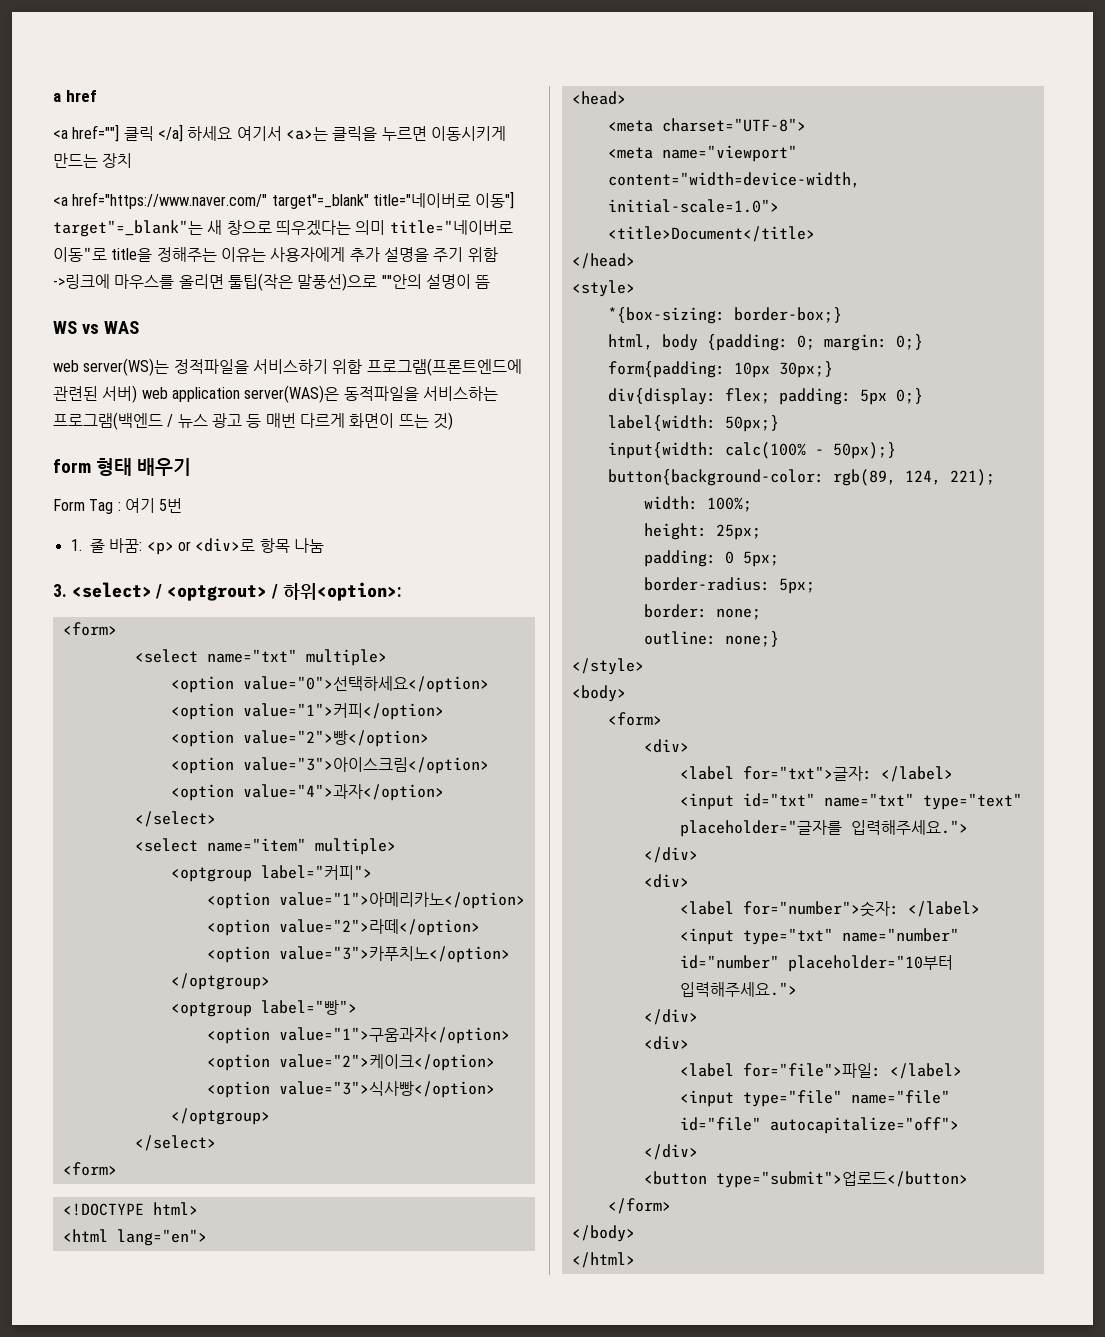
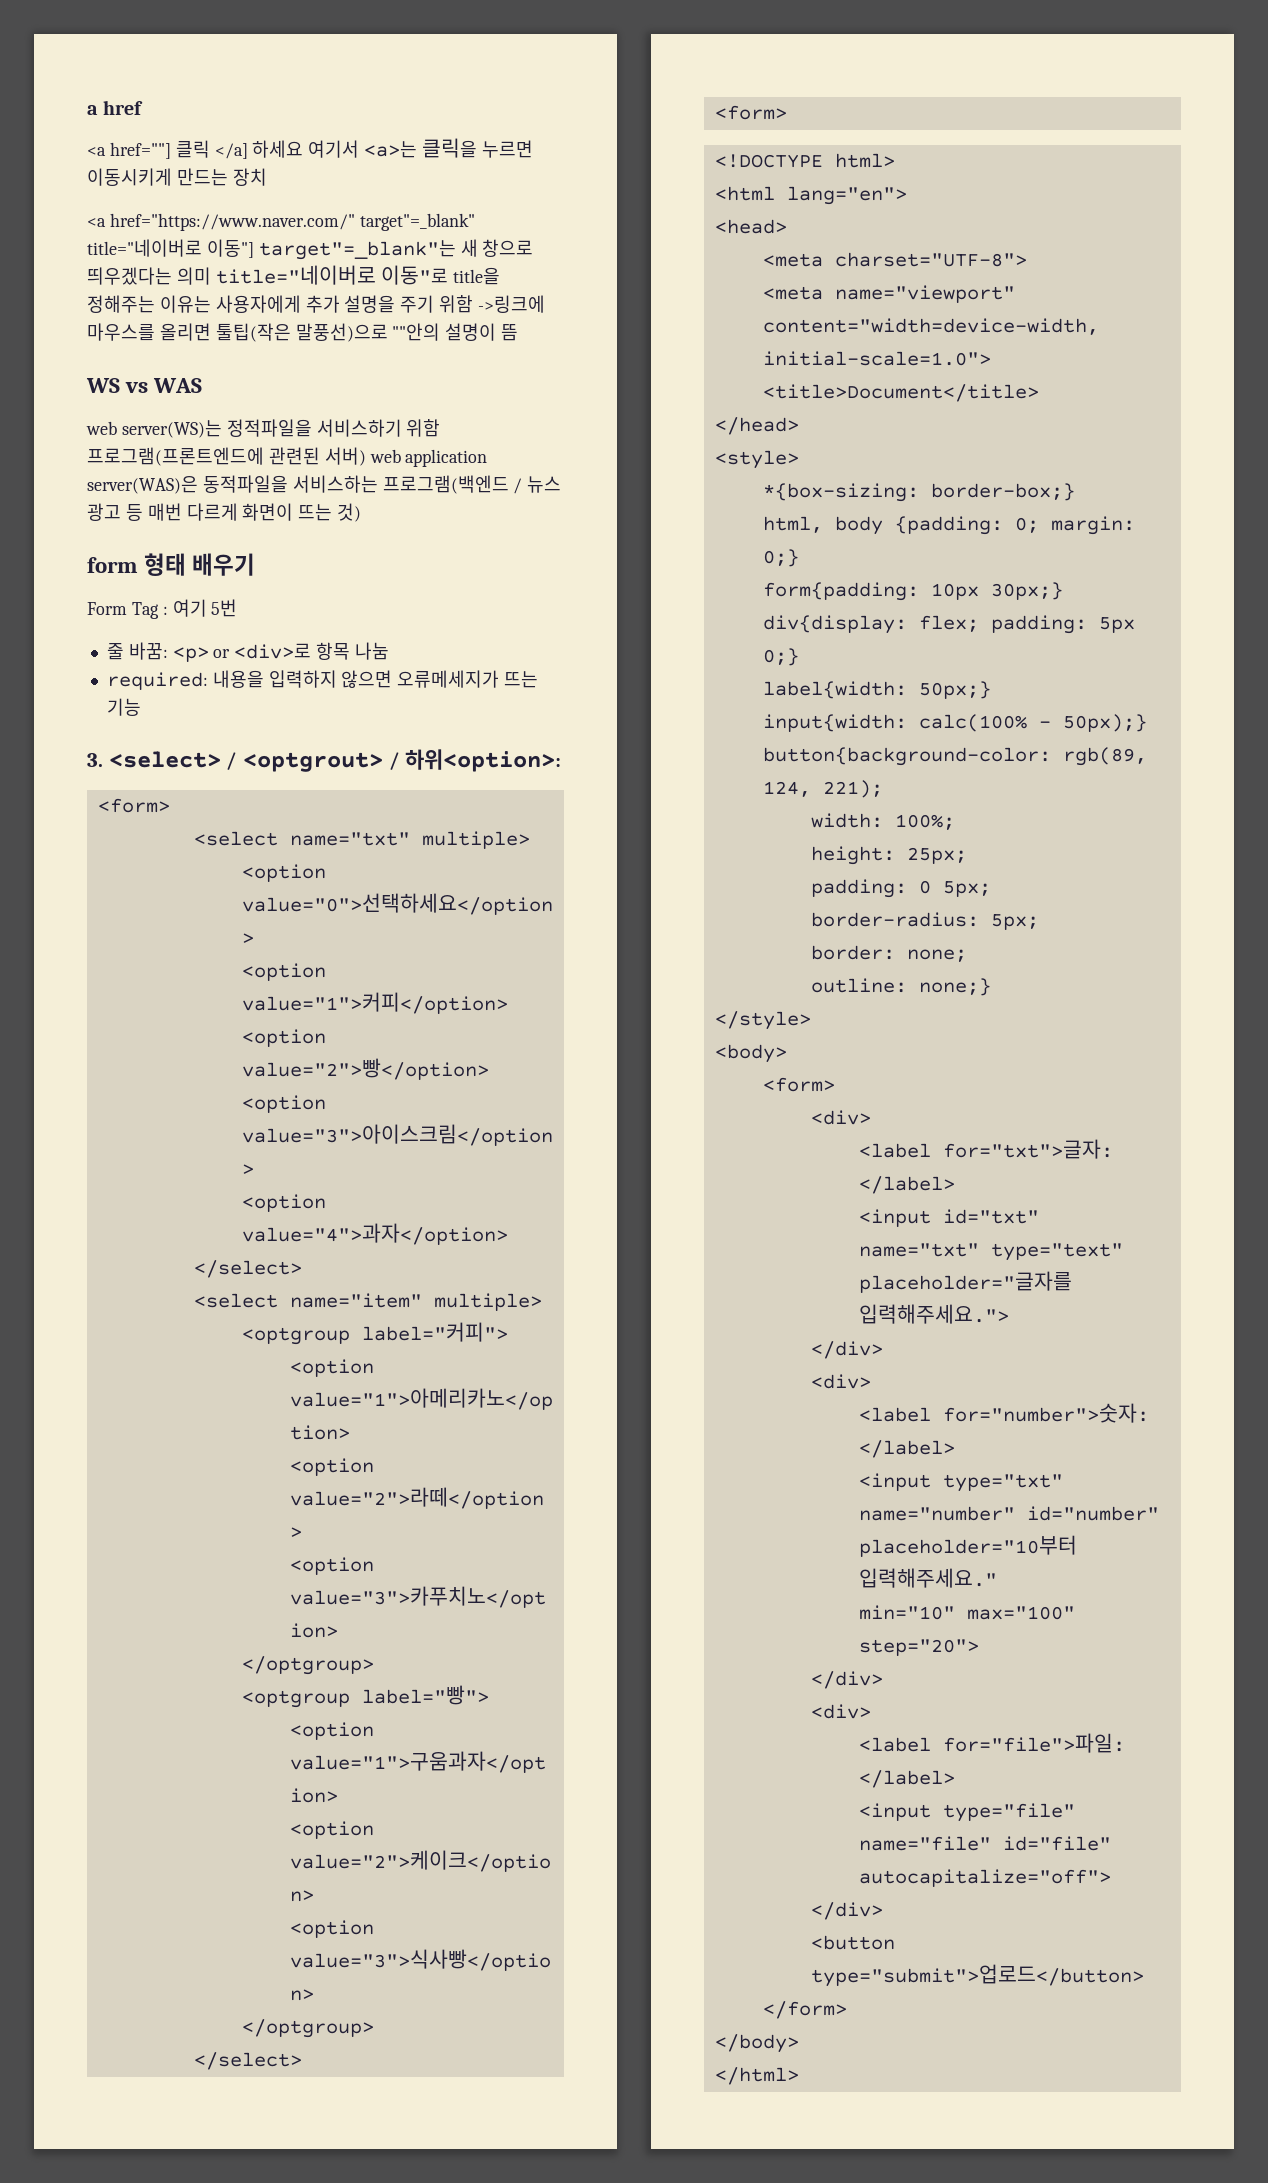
- 1. 줄 바꿈: <p> or <div>로 항목 나눔
+ 줄 바꿈: <p> or <div>로 항목 나눔
+ required: 내용을 입력하지 않으면 오류메세지가 뜨는 기능
- <input type="txt" name="number" id="number" placeholder="10부터 입력해주세요.">
+ <input type="txt" name="number" id="number" placeholder="10부터 입력해주세요."
+ min="10" max="100" step="20">

